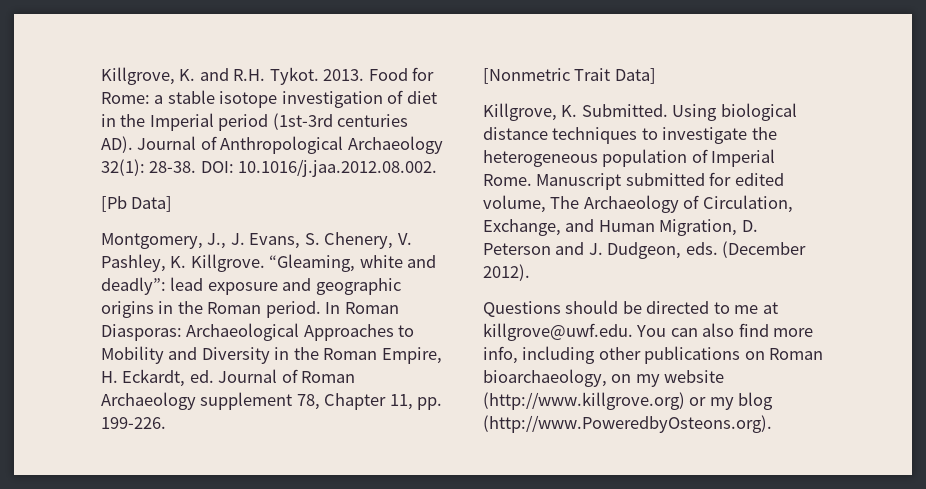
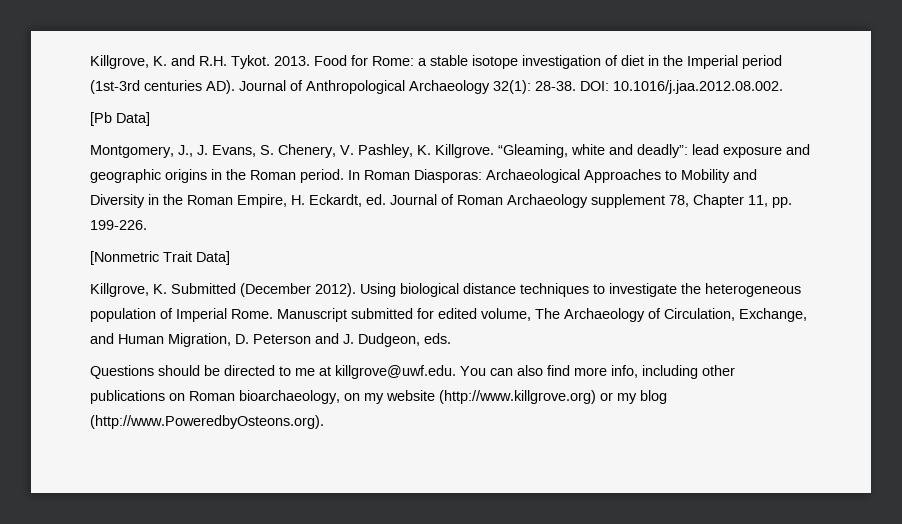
- Killgrove, K. Submitted.
+ Killgrove, K. Submitted (December 2012).
- Manuscript submitted for edited volume, The Archaeology of Circulation, Exchange, and Human Migration, D. Peterson and J. Dudgeon, eds. (December 2012).
+ Manuscript submitted for edited volume, The Archaeology of Circulation, Exchange, and Human Migration, D. Peterson and J. Dudgeon, eds.

